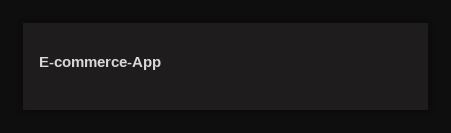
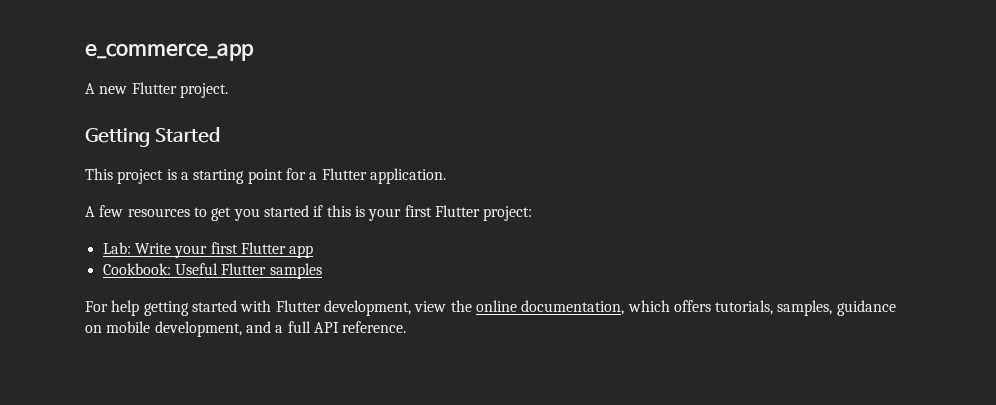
- E-commerce-App
+ e_commerce_app
+ A new Flutter project.
+ Getting Started
+ This project is a starting point for a Flutter application.
+ A few resources to get you started if this is your first Flutter project:
+ Lab: Write your first Flutter app
+ Cookbook: Useful Flutter samples
+ For help getting started with Flutter development, view the online documentation, which offers tutorials, samples, guidance on mobile development, and a full API reference.

